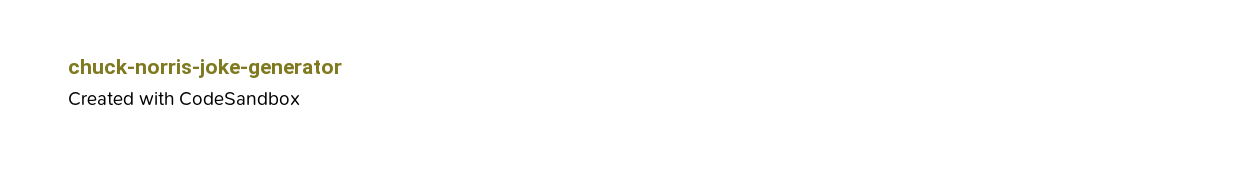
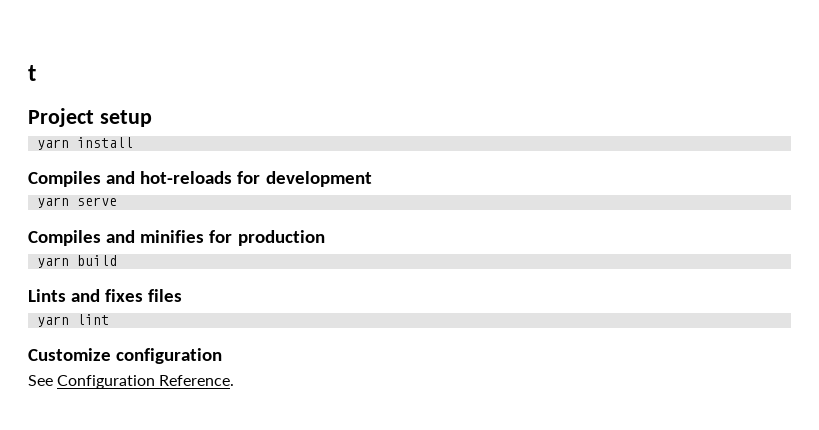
- chuck-norris-joke-generator
- Created with CodeSandbox
+ t
+ Project setup
+ yarn install
+ Compiles and hot-reloads for development
+ yarn serve
+ Compiles and minifies for production
+ yarn build
+ Lints and fixes files
+ yarn lint
+ Customize configuration
+ See Configuration Reference.

